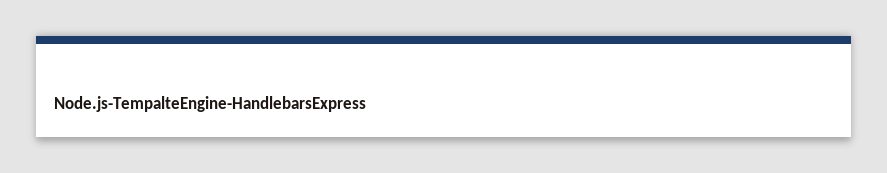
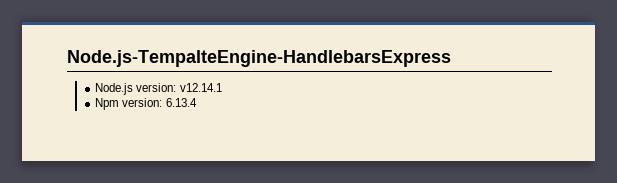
+ Node.js version: v12.14.1
+ Npm version: 6.13.4

